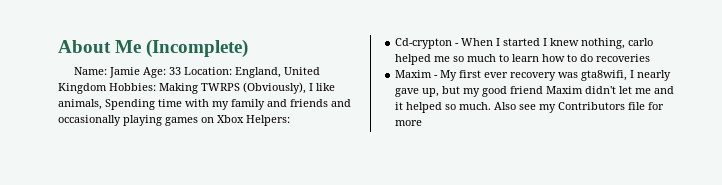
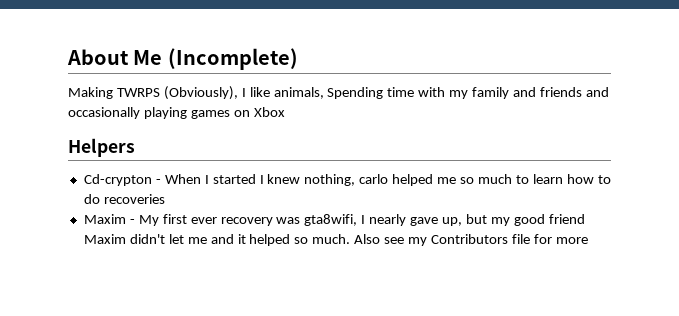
- Name: Jamie Age: 33 Location: England, United Kingdom Hobbies: Making TWRPS (Obviously), I like animals, Spending time with my family and friends and occasionally playing games on Xbox Helpers:
+ Making TWRPS (Obviously), I like animals, Spending time with my family and friends and occasionally playing games on Xbox
+ Helpers

